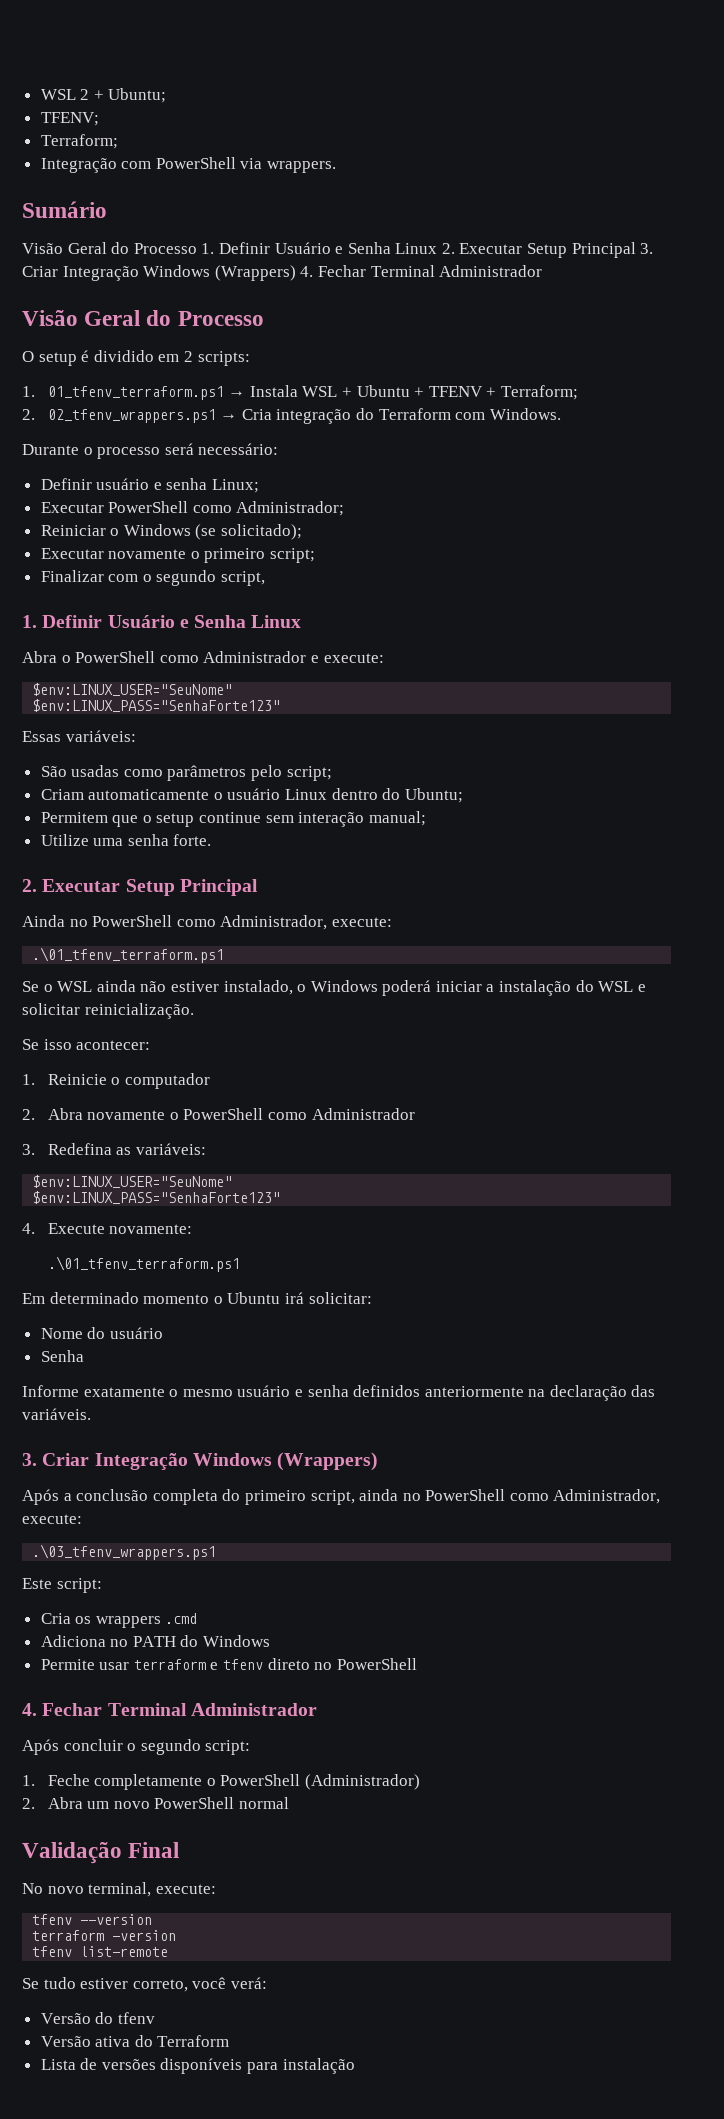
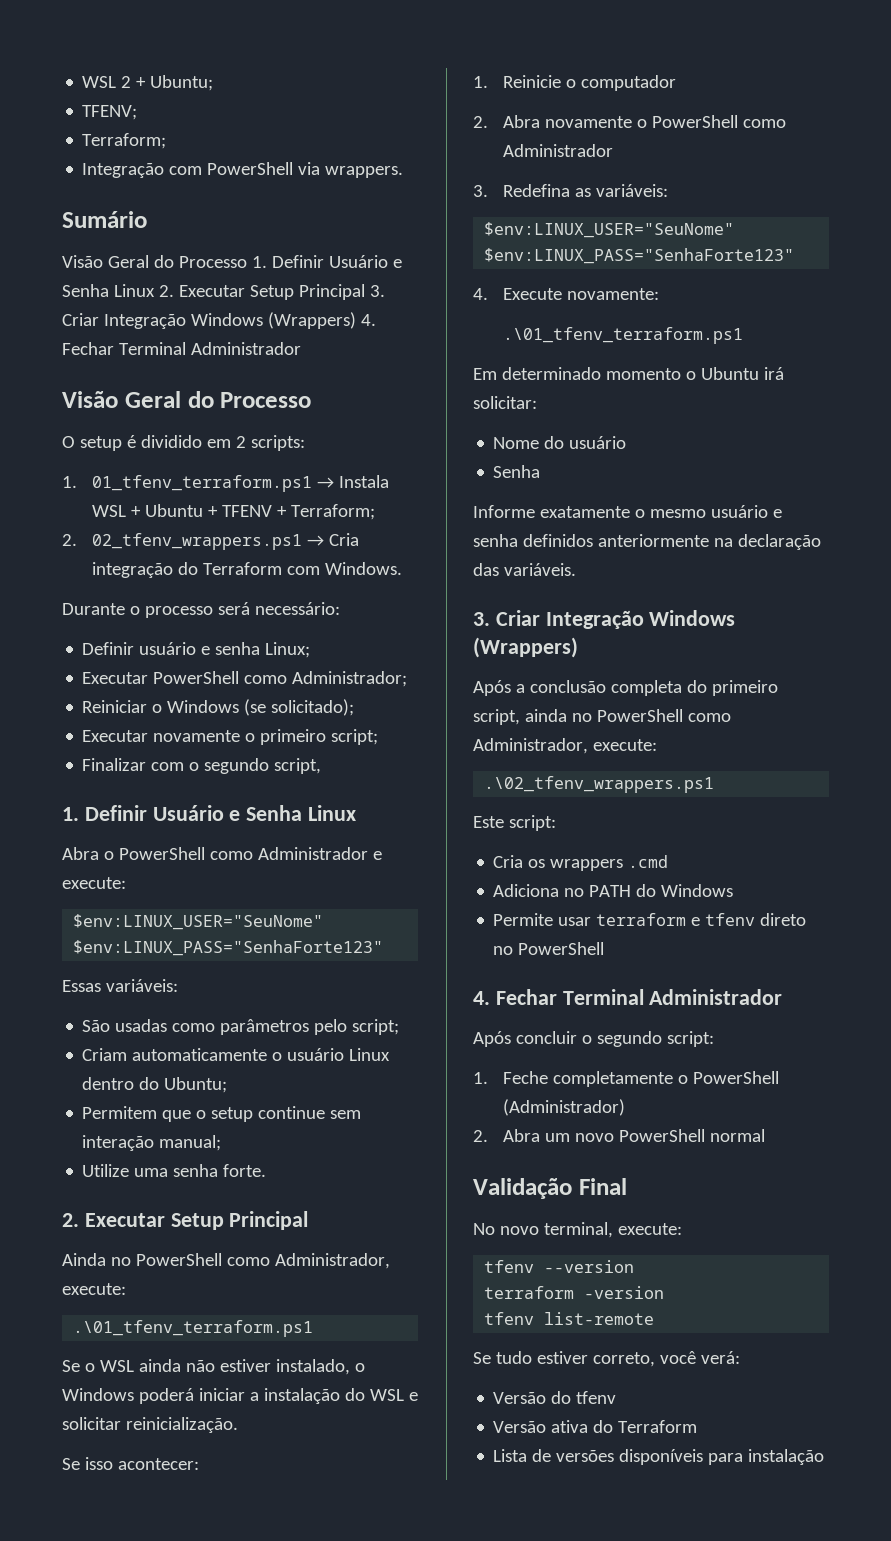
- .\03_tfenv_wrappers.ps1
+ .\02_tfenv_wrappers.ps1

